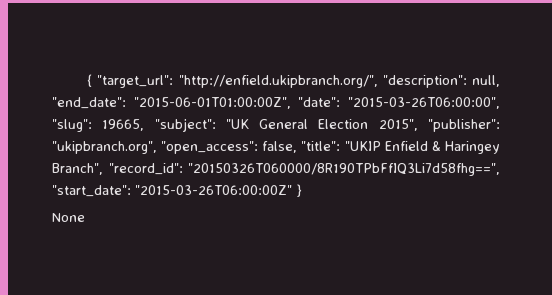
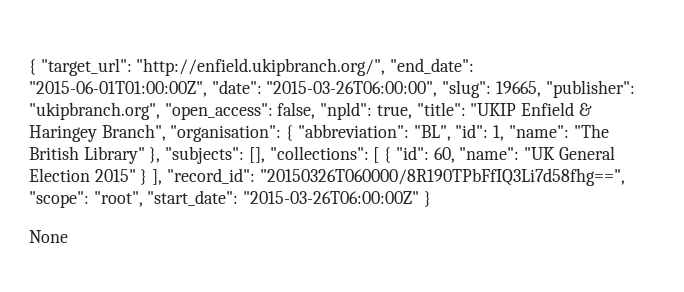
- { "target_url": "http://enfield.ukipbranch.org/", "description": null, "end_date": "2015-06-01T01:00:00Z", "date": "2015-03-26T06:00:00", "slug": 19665, "subject": "UK General Election 2015", "publisher": "ukipbranch.org", "open_access": false, "title": "UKIP Enfield & Haringey Branch", "record_id": "20150326T060000/8R190TPbFfIQ3Li7d58fhg==", "start_date": "2015-03-26T06:00:00Z" }
+ { "target_url": "http://enfield.ukipbranch.org/", "end_date": "2015-06-01T01:00:00Z", "date": "2015-03-26T06:00:00", "slug": 19665, "publisher": "ukipbranch.org", "open_access": false, "npld": true, "title": "UKIP Enfield & Haringey Branch", "organisation": { "abbreviation": "BL", "id": 1, "name": "The British Library" }, "subjects": [], "collections": [ { "id": 60, "name": "UK General Election 2015" } ], "record_id": "20150326T060000/8R190TPbFfIQ3Li7d58fhg==", "scope": "root", "start_date": "2015-03-26T06:00:00Z" }

